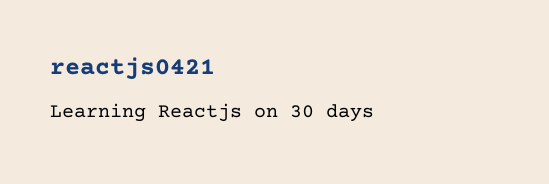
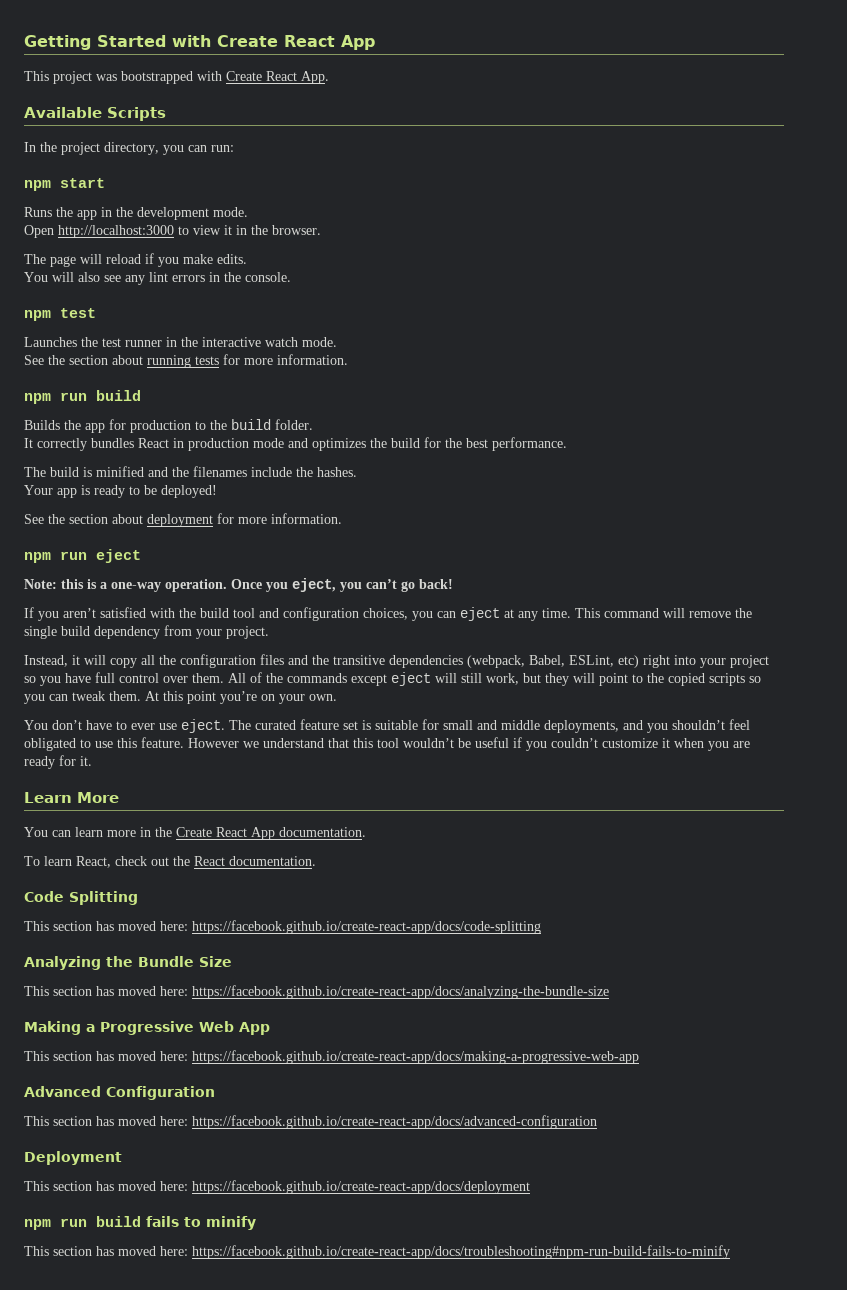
- reactjs0421
- Learning Reactjs on 30 days
+ Getting Started with Create React App
+ This project was bootstrapped with Create React App.
+ Available Scripts
+ In the project directory, you can run:
+ npm start
+ Runs the app in the development mode.
+ Open http://localhost:3000 to view it in the browser.
+ The page will reload if you make edits.
+ You will also see any lint errors in the console.
+ npm test
+ Launches the test runner in the interactive watch mode.
+ See the section about running tests for more information.
+ npm run build
+ Builds the app for production to the build folder.
+ It correctly bundles React in production mode and optimizes the build for the best performance.
+ The build is minified and the filenames include the hashes.
+ Your app is ready to be deployed!
+ See the section about deployment for more information.
+ npm run eject
+ Note: this is a one-way operation. Once you eject, you can’t go back!
+ If you aren’t satisfied with the build tool and configuration choices, you can eject at any time. This command will remove the single build dependency from your project.
+ Instead, it will copy all the configuration files and the transitive dependencies (webpack, Babel, ESLint, etc) right into your project so you have full control over them. All of the commands except eject will still work, but they will point to the copied scripts so you can tweak them. At this point you’re on your own.
+ You don’t have to ever use eject. The curated feature set is suitable for small and middle deployments, and you shouldn’t feel obligated to use this feature. However we understand that this tool wouldn’t be useful if you couldn’t customize it when you are ready for it.
+ Learn More
+ You can learn more in the Create React App documentation.
+ To learn React, check out the React documentation.
+ Code Splitting
+ This section has moved here: https://facebook.github.io/create-react-app/docs/code-splitting
+ Analyzing the Bundle Size
+ This section has moved here: https://facebook.github.io/create-react-app/docs/analyzing-the-bundle-size
+ Making a Progressive Web App
+ This section has moved here: https://facebook.github.io/create-react-app/docs/making-a-progressive-web-app
+ Advanced Configuration
+ This section has moved here: https://facebook.github.io/create-react-app/docs/advanced-configuration
+ Deployment
+ This section has moved here: https://facebook.github.io/create-react-app/docs/deployment
+ npm run build fails to minify
+ This section has moved here: https://facebook.github.io/create-react-app/docs/troubleshooting#npm-run-build-fails-to-minify

